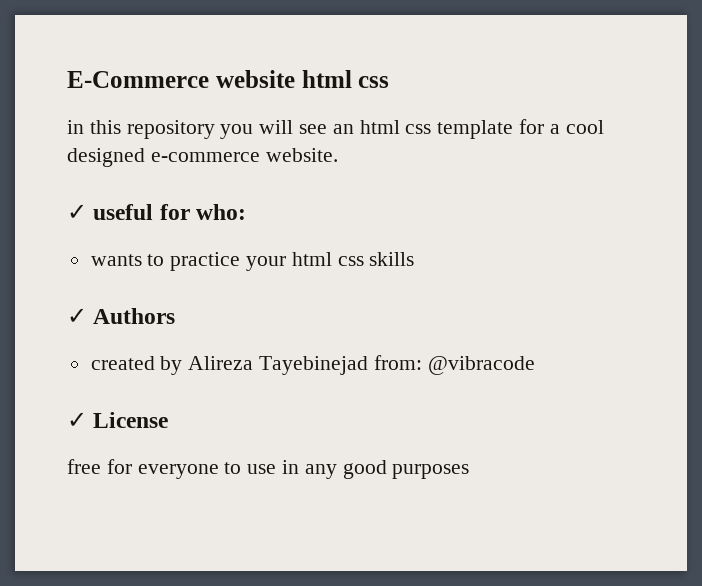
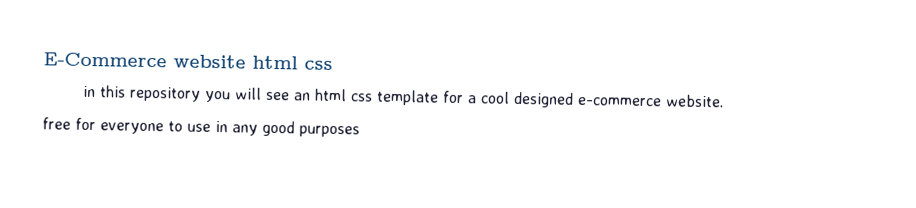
- ✓ useful for who:
- wants to practice your html css skills
- ✓ Authors
- created by Alireza Tayebinejad from: @vibracode
- ✓ License

